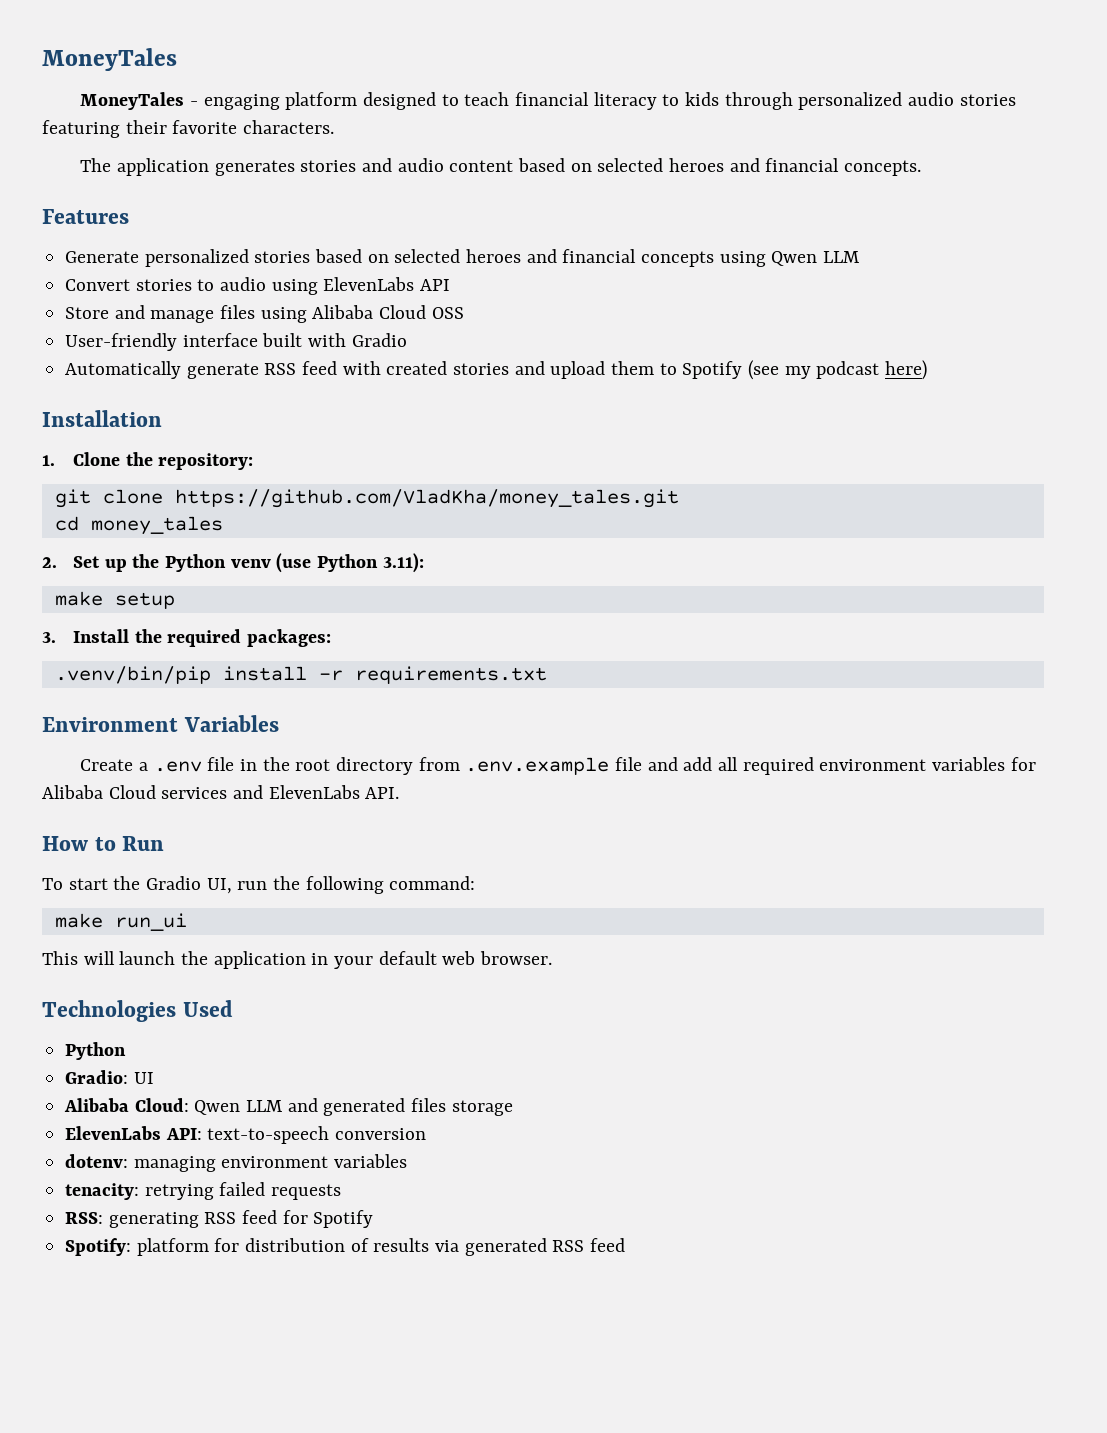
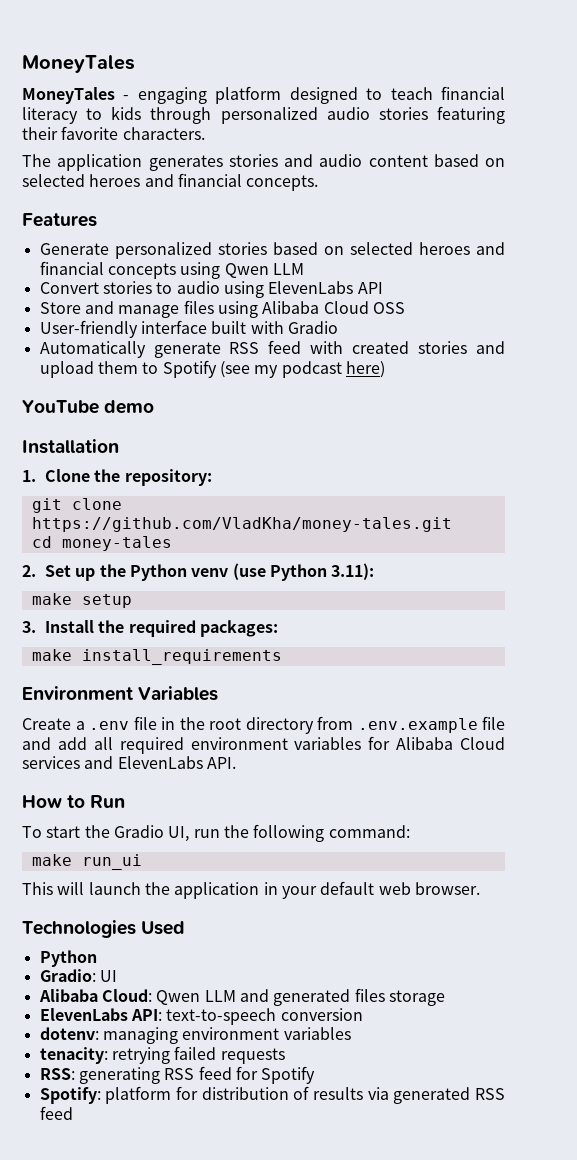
+ YouTube demo
- git clone https://github.com/VladKha/money_tales.git
+ git clone https://github.com/VladKha/money-tales.git
- cd money_tales
+ cd money-tales
- .venv/bin/pip install -r requirements.txt
+ make install_requirements

